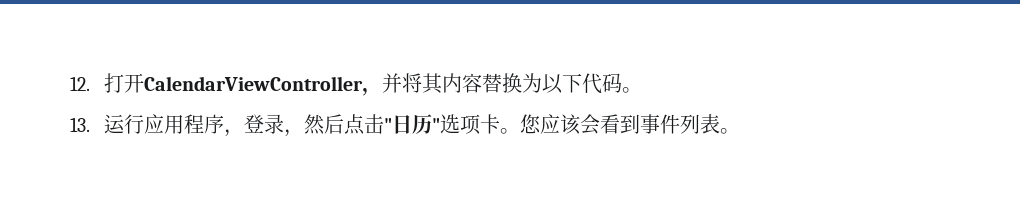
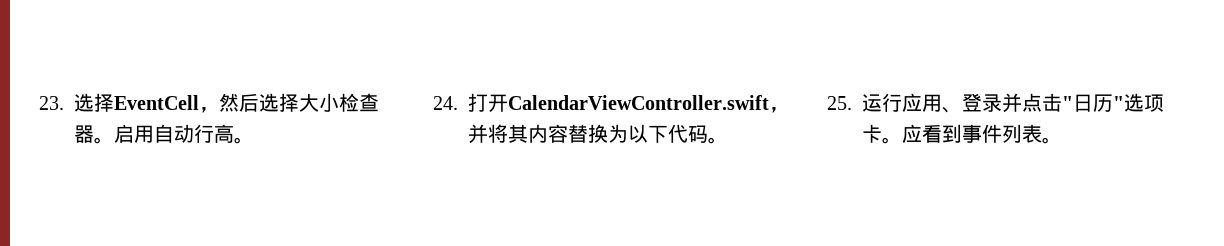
- 12.打开CalendarViewController，并将其内容替换为以下代码。
+ 23.选择EventCell，然后选择大小检查器。启用自动行高。
+ 24.打开CalendarViewController.swift，并将其内容替换为以下代码。
- 13.运行应用程序，登录，然后点击"日历"选项卡。
+ 25.运行应用、登录并点击"日历"选项卡。
- 您应该会看到事件列表。
+ 应看到事件列表。

